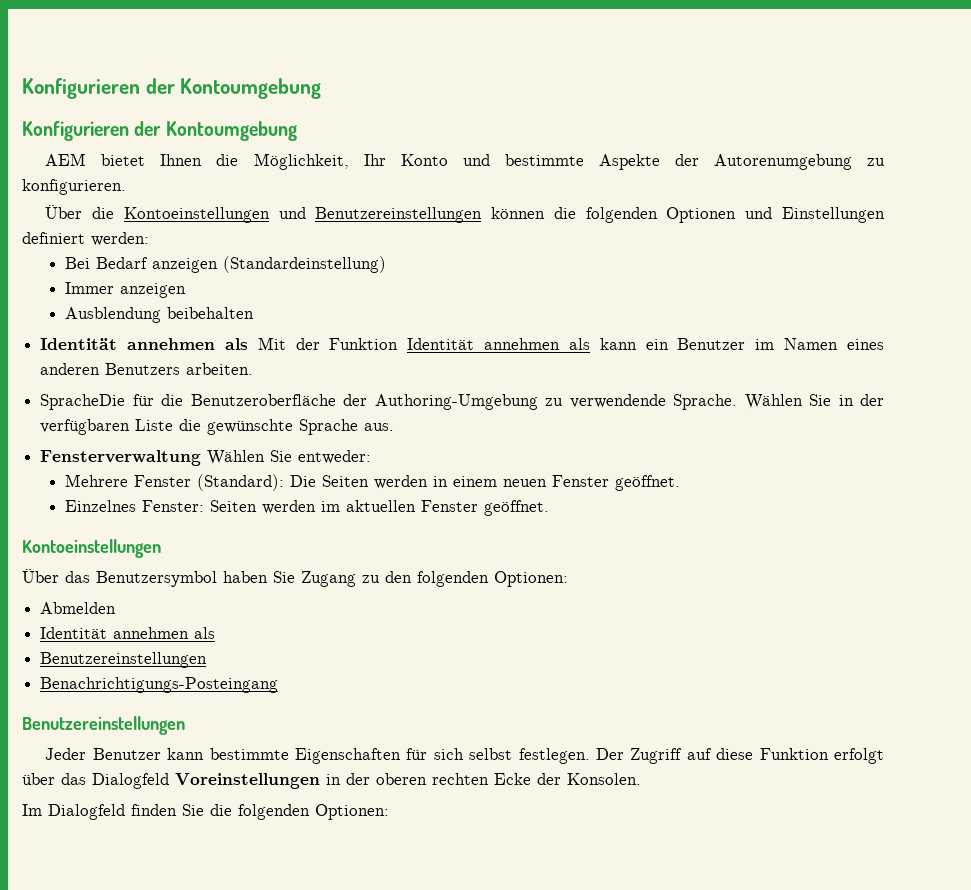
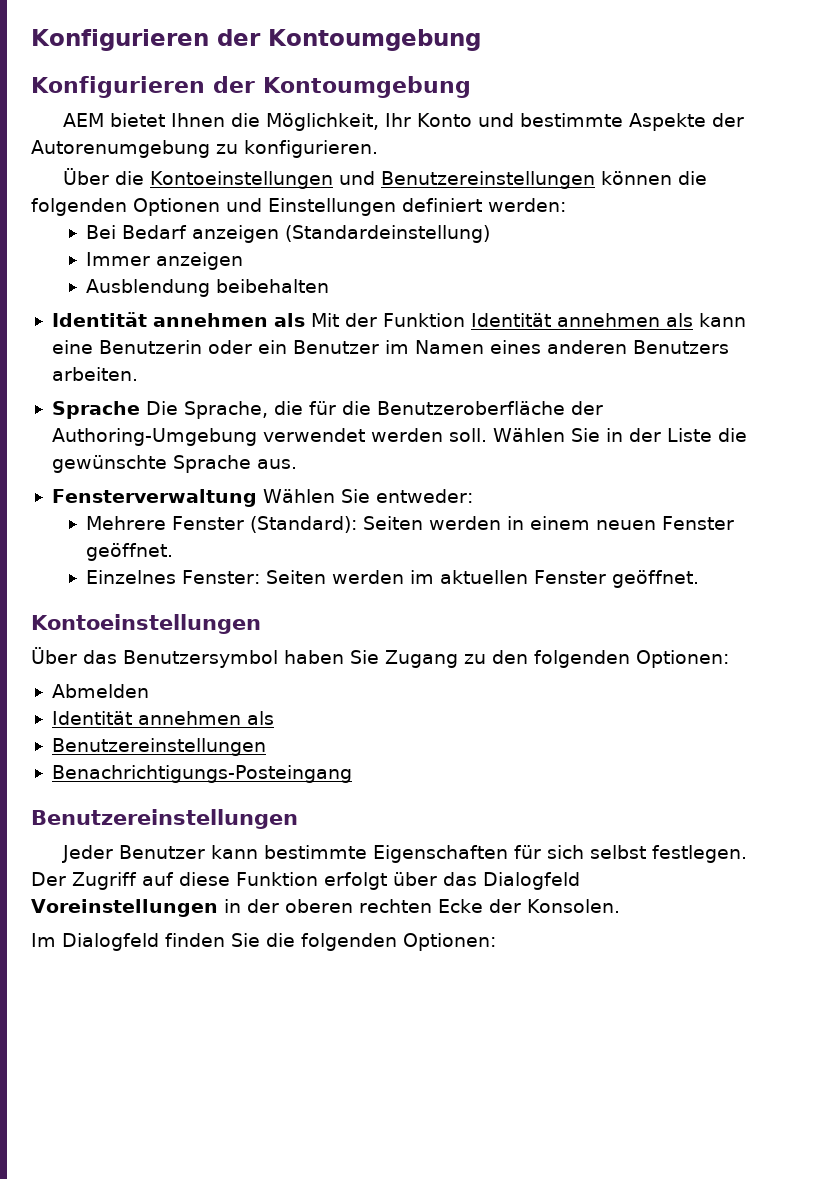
- Identität annehmen als Mit der Funktion Identität annehmen als kann ein Benutzer im Namen eines anderen Benutzers arbeiten.
+ Identität annehmen als Mit der Funktion Identität annehmen als kann eine Benutzerin oder ein Benutzer im Namen eines anderen Benutzers arbeiten.
- SpracheDie für die Benutzeroberfläche der Authoring-Umgebung zu verwendende Sprache.
+ Sprache Die Sprache, die für die Benutzeroberfläche der Authoring-Umgebung verwendet werden soll.
- Wählen Sie in der verfügbaren Liste die gewünschte Sprache aus.
+ Wählen Sie in der Liste die gewünschte Sprache aus.
- Mehrere Fenster (Standard): Die Seiten werden in einem neuen Fenster geöffnet.
+ Mehrere Fenster (Standard): Seiten werden in einem neuen Fenster geöffnet.

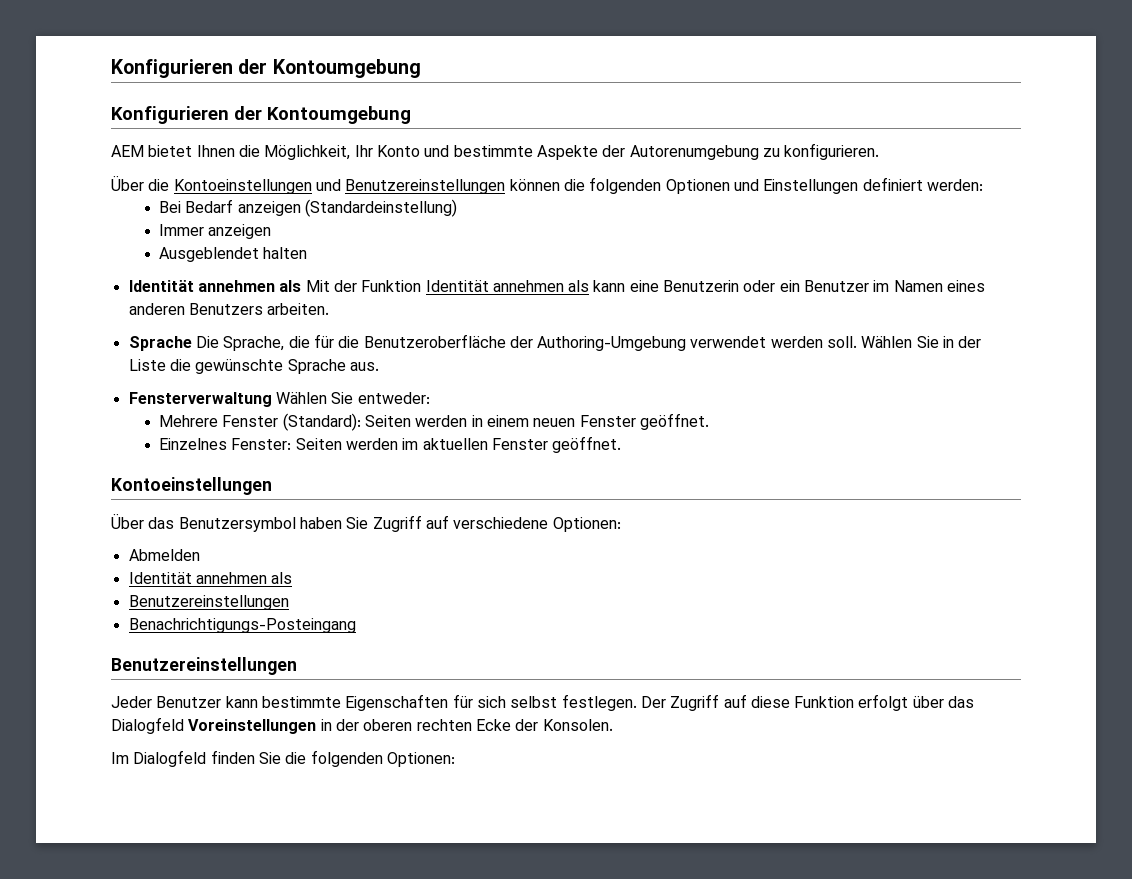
- Ausblendung beibehalten
+ Ausgeblendet halten
- Über das Benutzersymbol haben Sie Zugang zu den folgenden Optionen:
+ Über das Benutzersymbol haben Sie Zugriff auf verschiedene Optionen:

